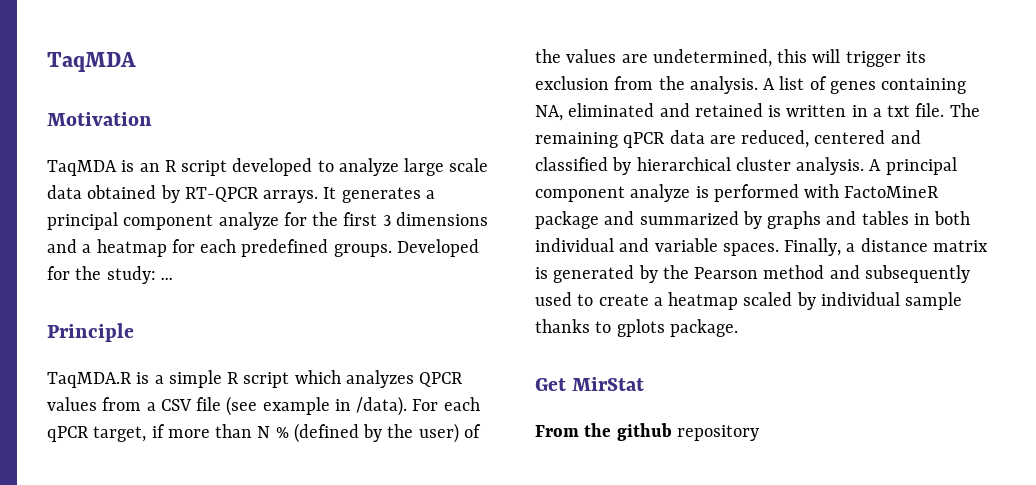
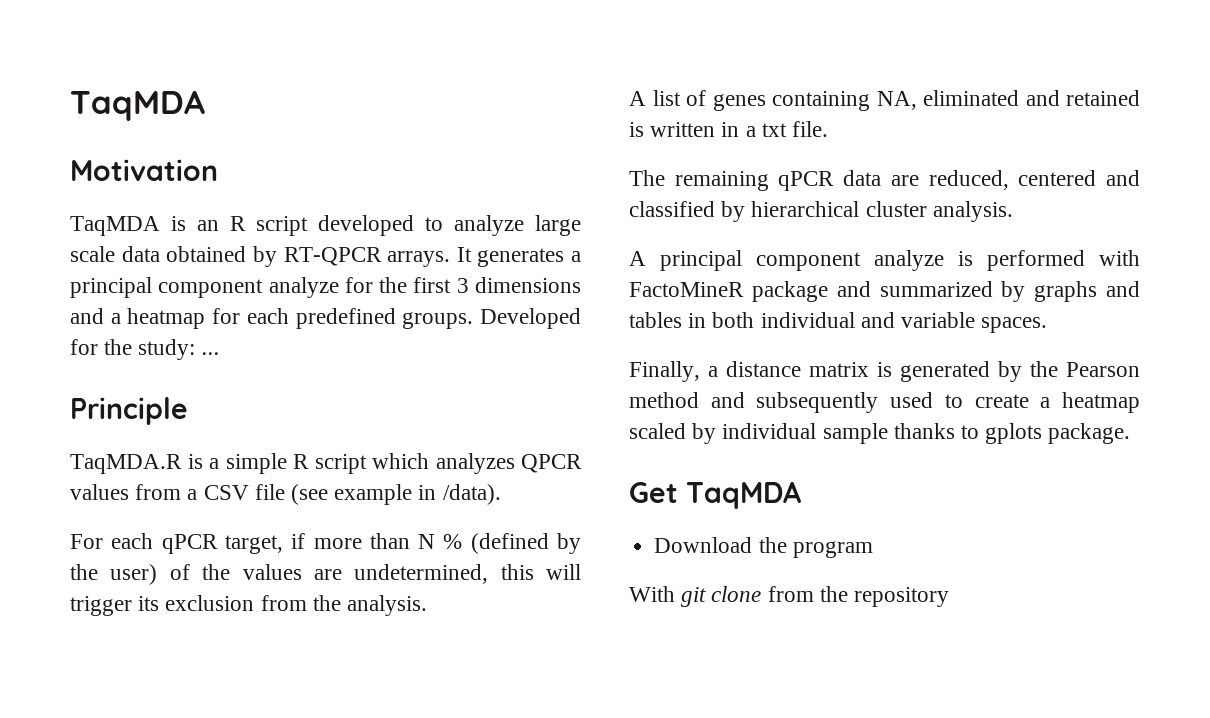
- TaqMDA.R is a simple R script which analyzes QPCR values from a CSV file (see example in /data). For each qPCR target, if more than N % (defined by the user) of the values are undetermined, this will trigger its exclusion from the analysis. A list of genes containing NA, eliminated and retained is written in a txt file. The remaining qPCR data are reduced, centered and classified by hierarchical cluster analysis. A principal component analyze is performed with FactoMineR package and summarized by graphs and tables in both individual and variable spaces. Finally, a distance matrix is generated by the Pearson method and subsequently used to create a heatmap scaled by individual sample thanks to gplots package.
+ TaqMDA.R is a simple R script which analyzes QPCR values from a CSV file (see example in /data).
+ For each qPCR target, if more than N % (defined by the user) of the values are undetermined, this will trigger its exclusion from the analysis.
+ A list of genes containing NA, eliminated and retained is written in a txt file.
+ The remaining qPCR data are reduced, centered and classified by hierarchical cluster analysis.
+ A principal component analyze is performed with FactoMineR package and summarized by graphs and tables in both individual and variable spaces.
+ Finally, a distance matrix is generated by the Pearson method and subsequently used to create a heatmap scaled by individual sample thanks to gplots package.
- Get MirStat
- From the github repository
+ Get TaqMDA
+ Download the program
+ With git clone from the repository

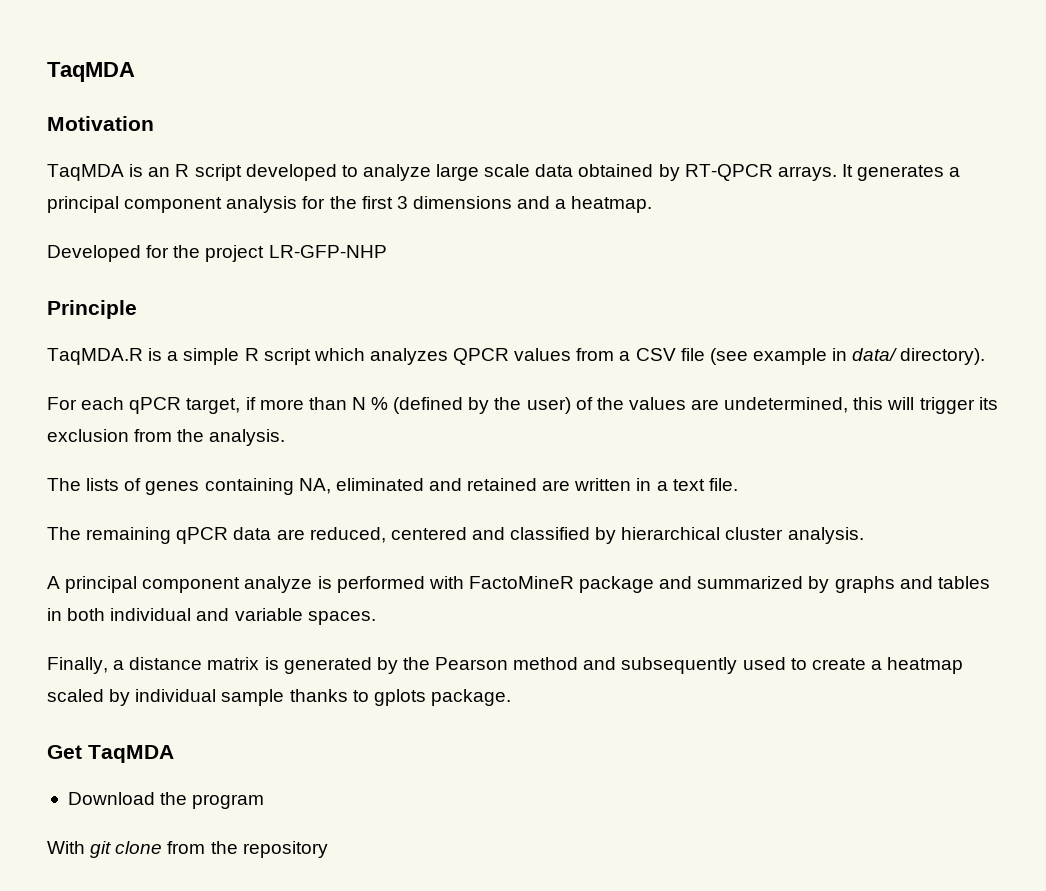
- It generates a principal component analyze for the first 3 dimensions and a heatmap for each predefined groups. Developed for the study: ...
+ It generates a principal component analysis for the first 3 dimensions and a heatmap.
+ Developed for the project LR-GFP-NHP
- TaqMDA.R is a simple R script which analyzes QPCR values from a CSV file (see example in /data).
+ TaqMDA.R is a simple R script which analyzes QPCR values from a CSV file (see example in data/ directory).
- A list of genes containing NA, eliminated and retained is written in a txt file.
+ The lists of genes containing NA, eliminated and retained are written in a text file.

